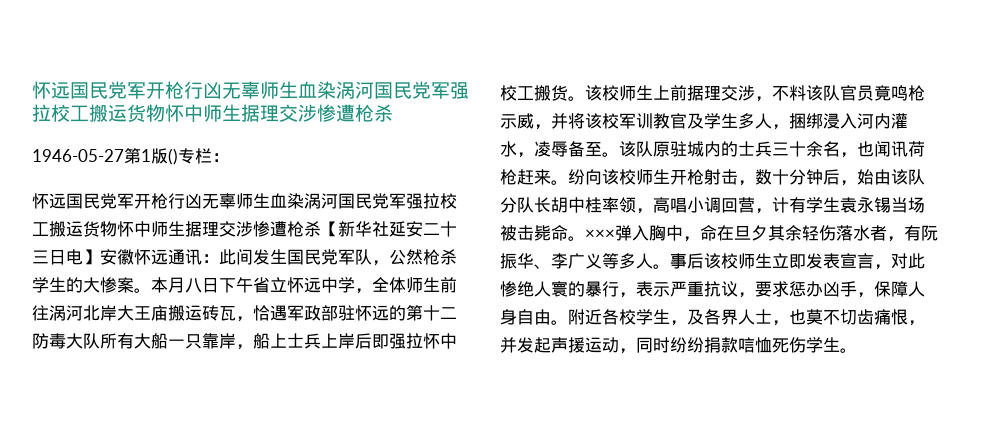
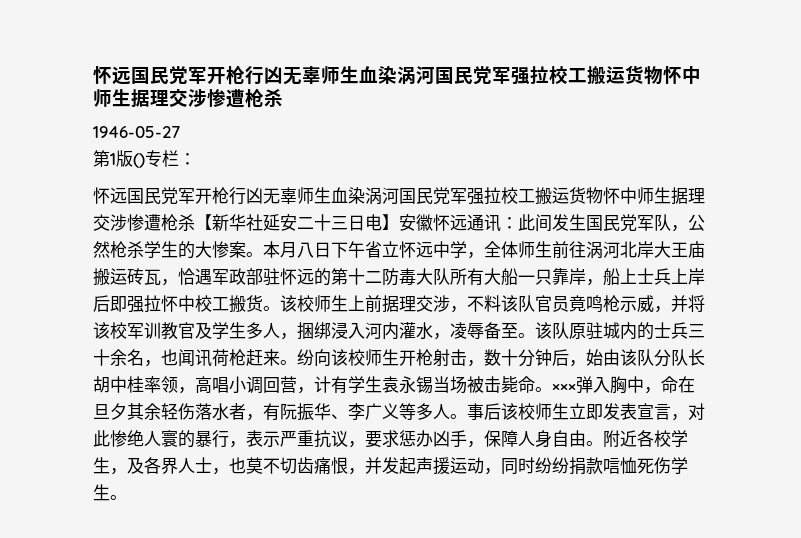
- 1946-05-27第1版()专栏：
+ 1946-05-27
+ 第1版()专栏：

